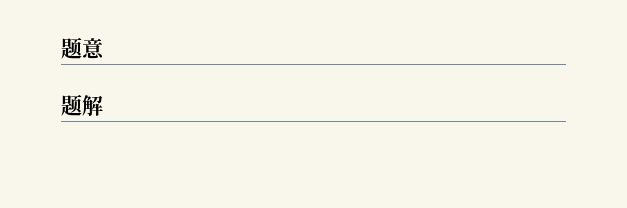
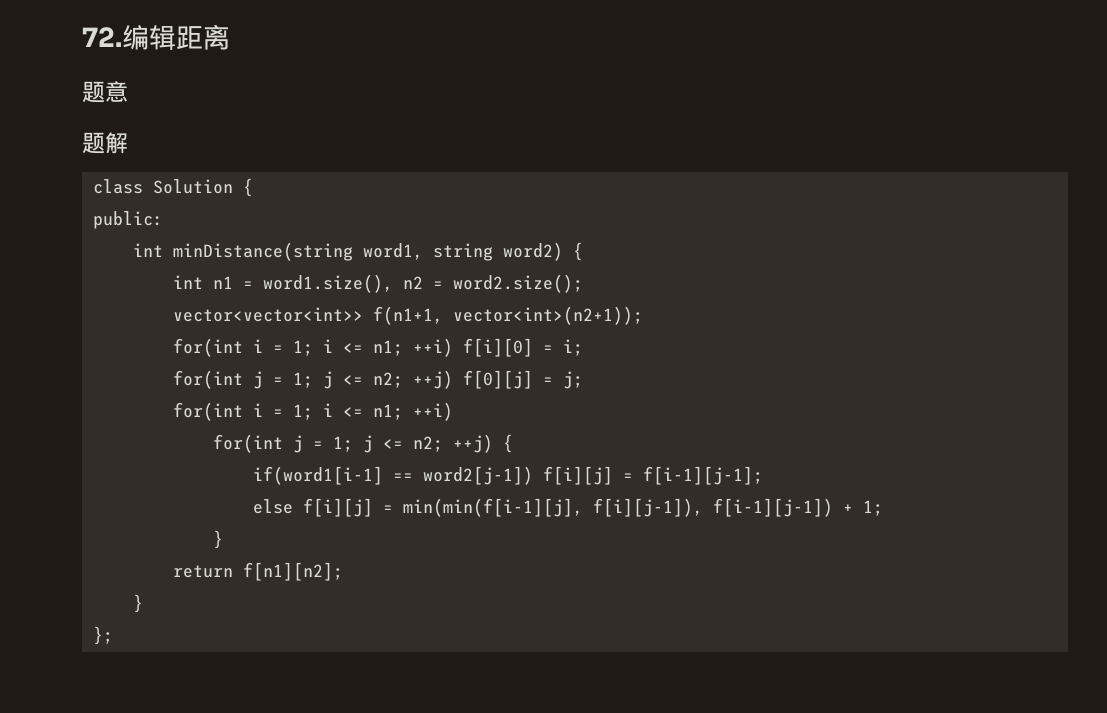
+ 72.编辑距离
+ class Solution {
+ public:
+ int minDistance(string word1, string word2) {
+ int n1 = word1.size(), n2 = word2.size();
+ vector<vector<int>> f(n1+1, vector<int>(n2+1));
+ for(int i = 1; i <= n1; ++i) f[i][0] = i;
+ for(int j = 1; j <= n2; ++j) f[0][j] = j;
+ for(int i = 1; i <= n1; ++i)
+ for(int j = 1; j <= n2; ++j) {
+ if(word1[i-1] == word2[j-1]) f[i][j] = f[i-1][j-1];
+ else f[i][j] = min(min(f[i-1][j], f[i][j-1]), f[i-1][j-1]) + 1;
+ }
+ return f[n1][n2];
+ }
+ };

